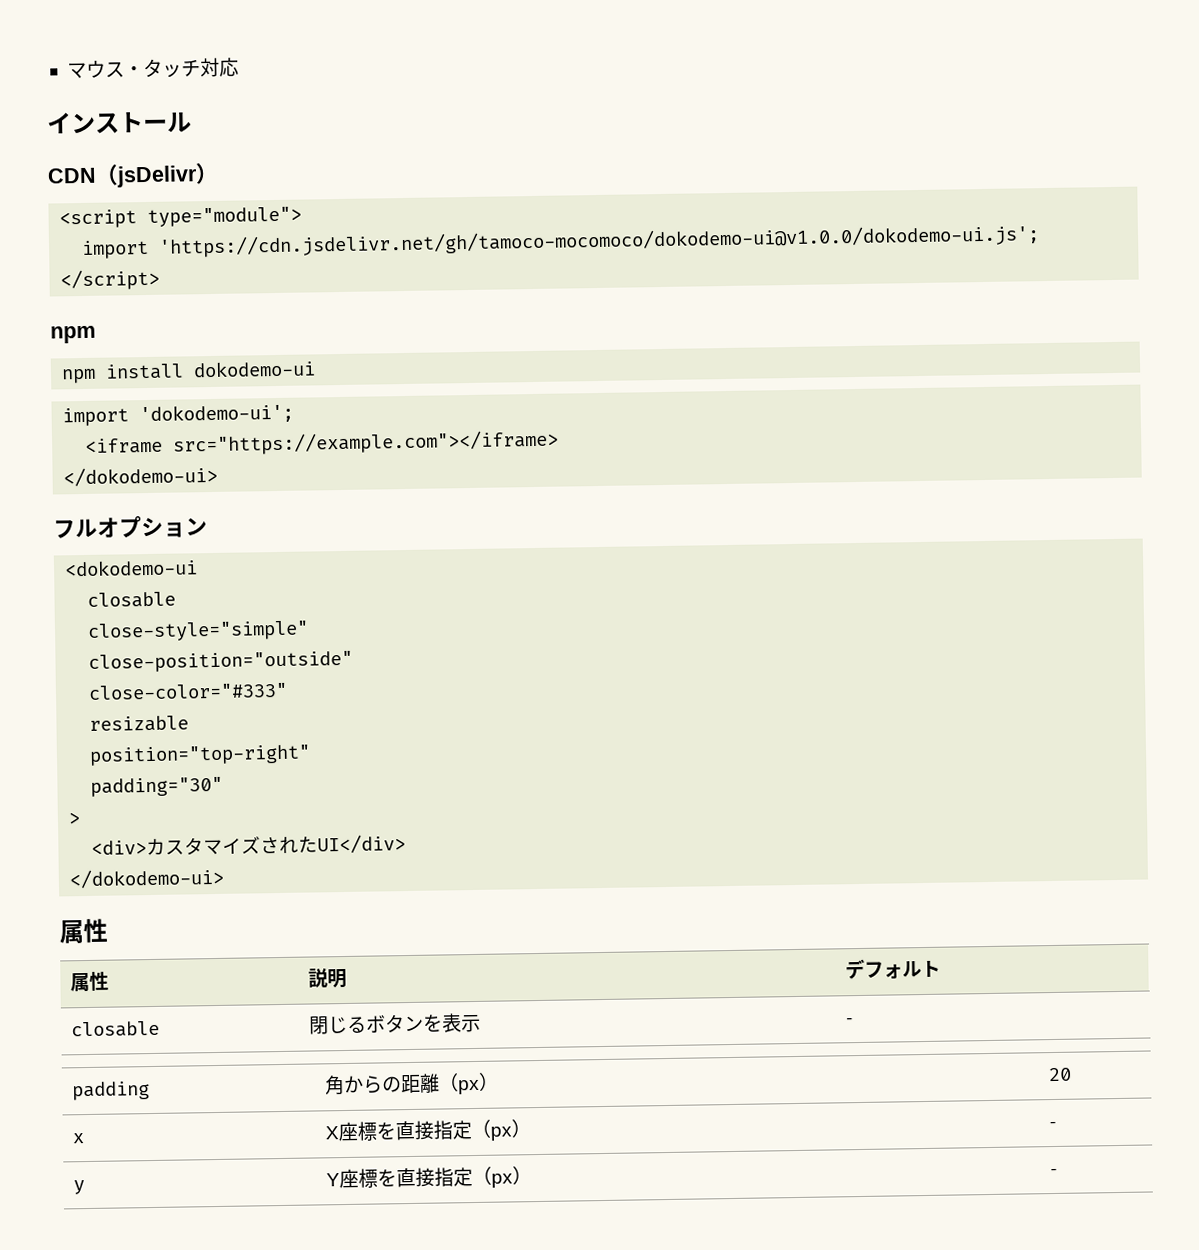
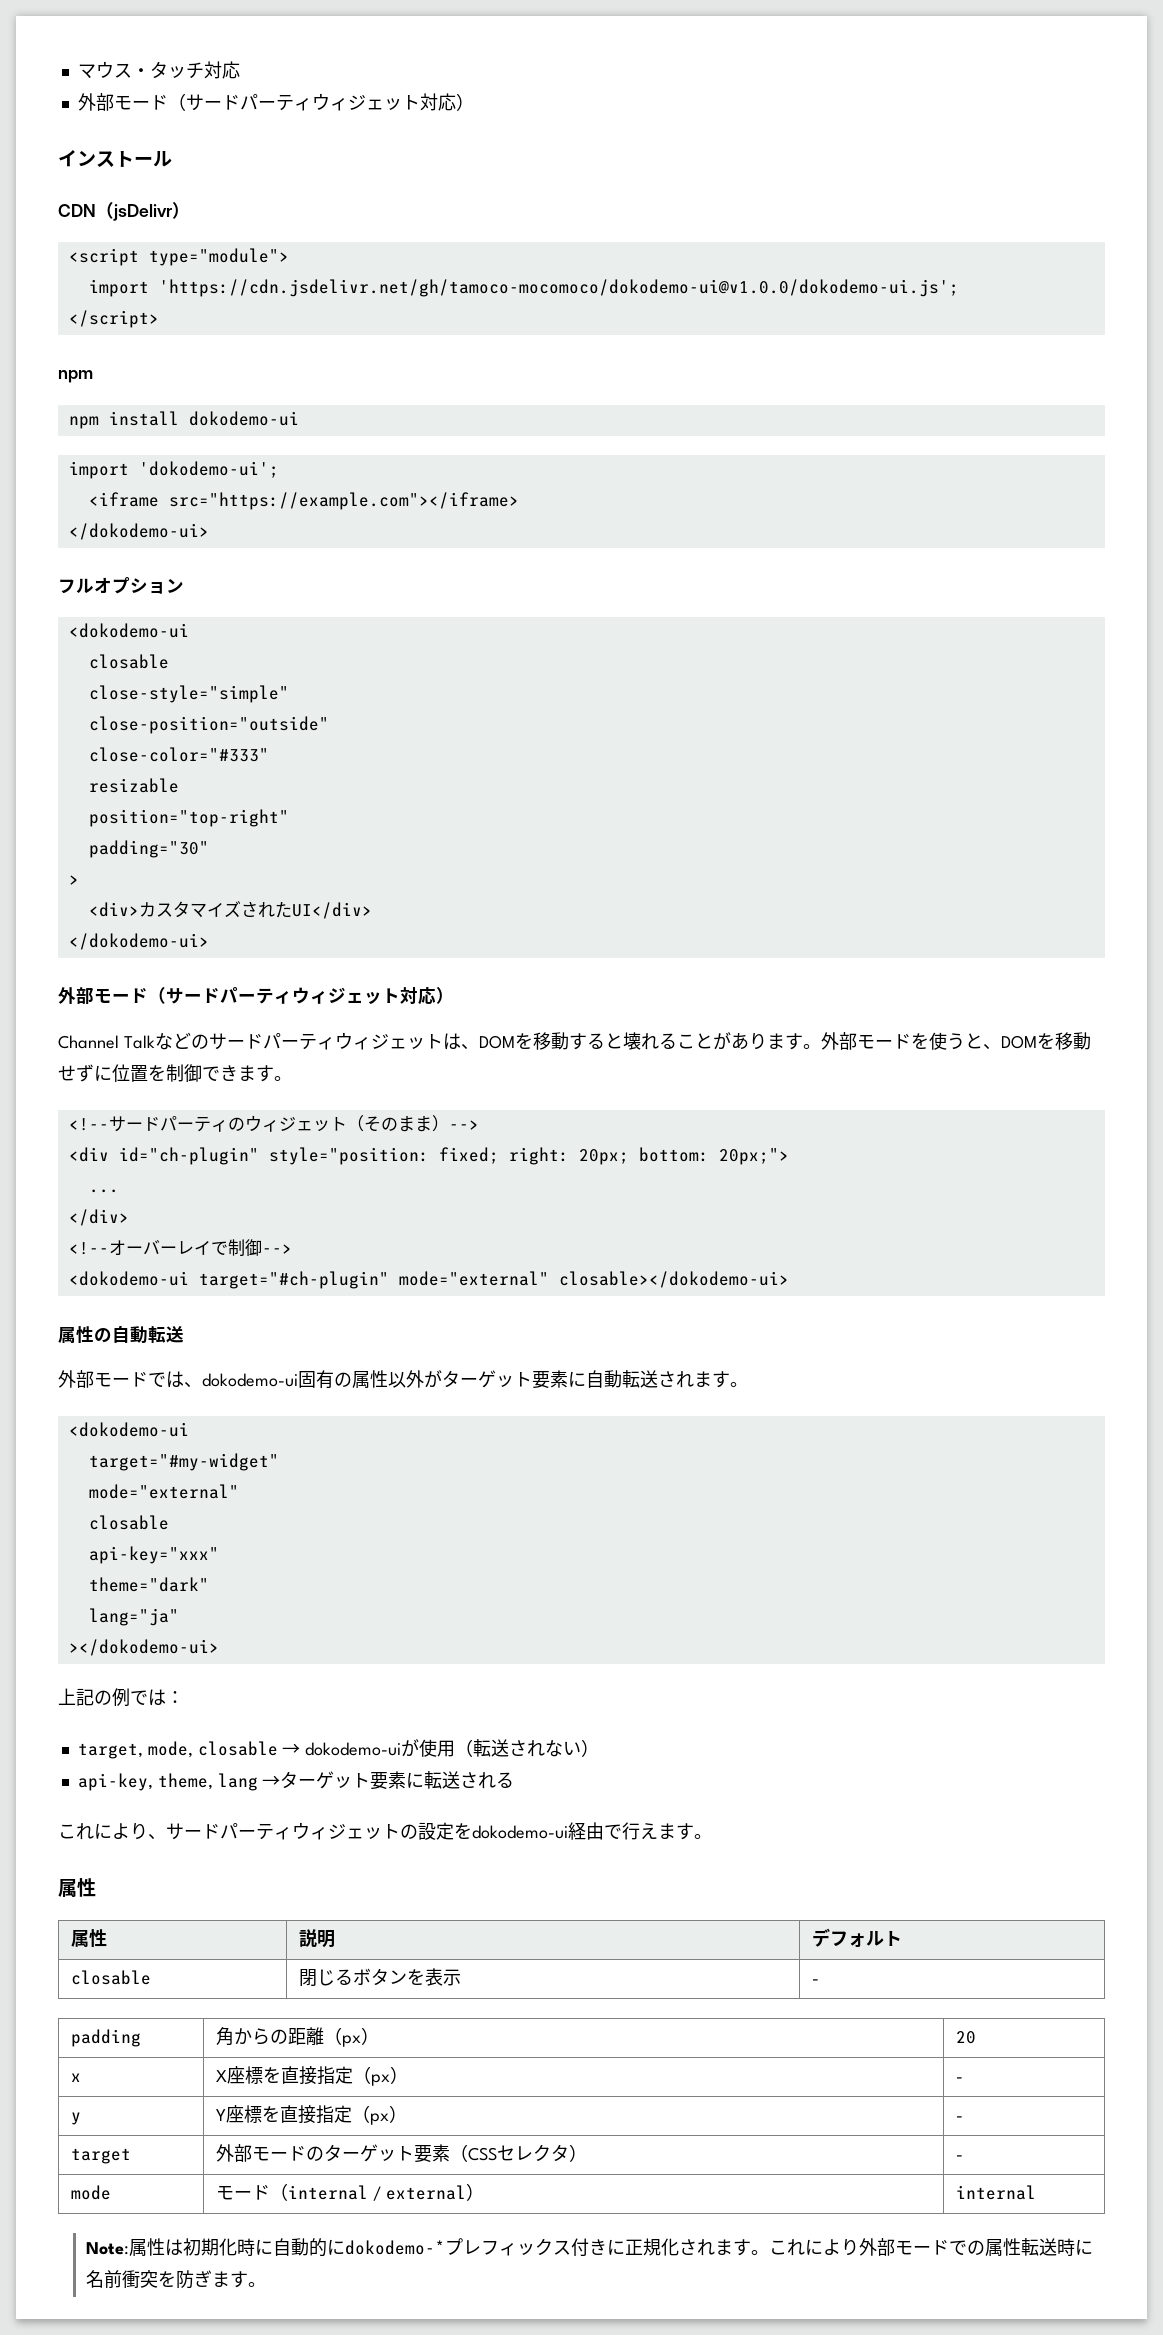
  マウス・タッチ対応
+ 外部モード（サードパーティウィジェット対応）
  <div>カスタマイズされたUI</div>
  </dokodemo-ui>
+ 外部モード（サードパーティウィジェット対応）
+ Channel Talkなどのサードパーティウィジェットは、DOMを移動すると壊れることがあります。外部モードを使うと、DOMを移動せずに位置を制御できます。
+ <!--サードパーティのウィジェット（そのまま）-->
+ <div id="ch-plugin" style="position: fixed; right: 20px; bottom: 20px;">
+ ...
+ </div>
+ <!--オーバーレイで制御-->
+ <dokodemo-ui target="#ch-plugin" mode="external" closable></dokodemo-ui>
+ 属性の自動転送
+ 外部モードでは、dokodemo-ui固有の属性以外がターゲット要素に自動転送されます。
+ <dokodemo-ui
+ target="#my-widget"
+ mode="external"
+ closable
+ api-key="xxx"
+ theme="dark"
+ lang="ja"
+ ></dokodemo-ui>
+ 上記の例では：
+ target, mode, closable → dokodemo-uiが使用（転送されない）
+ api-key, theme, lang →ターゲット要素に転送される
+ これにより、サードパーティウィジェットの設定をdokodemo-ui経由で行えます。
+ target | 外部モードのターゲット要素（CSSセレクタ） | -
+ mode | モード（internal / external） | internal
+ Note:属性は初期化時に自動的にdokodemo-*プレフィックス付きに正規化されます。これにより外部モードでの属性転送時に名前衝突を防ぎます。

